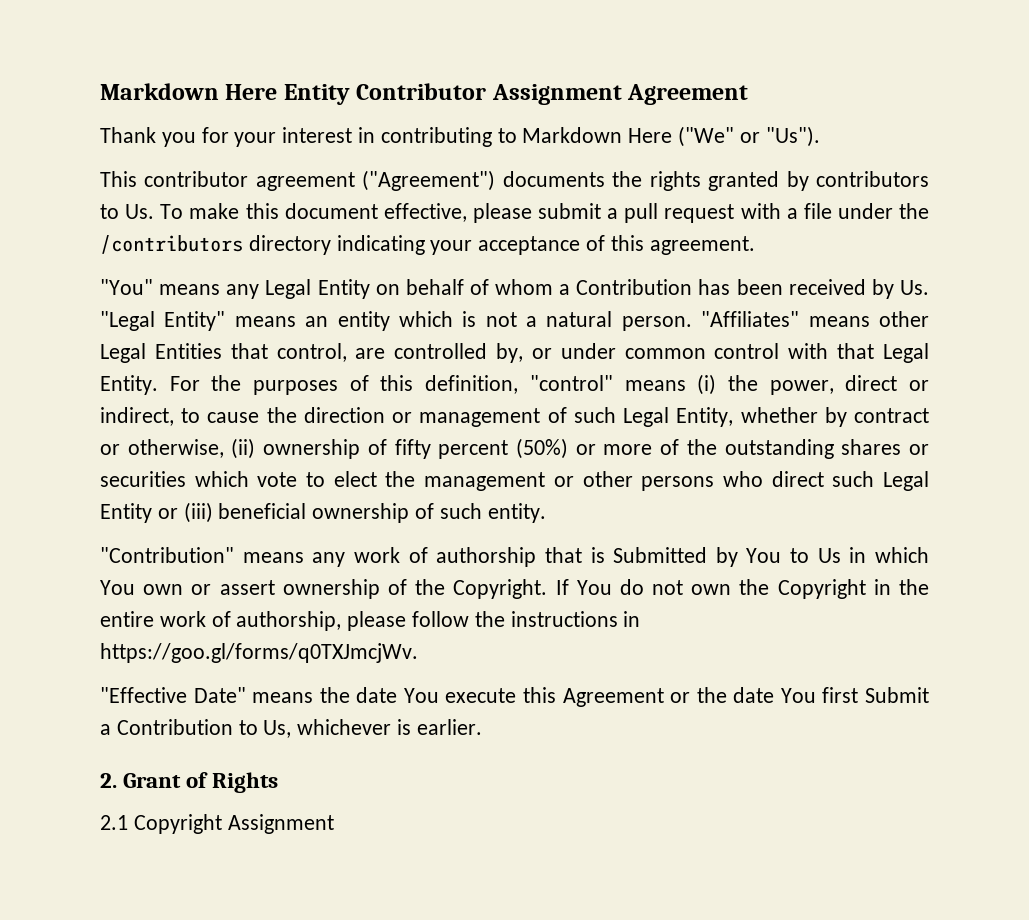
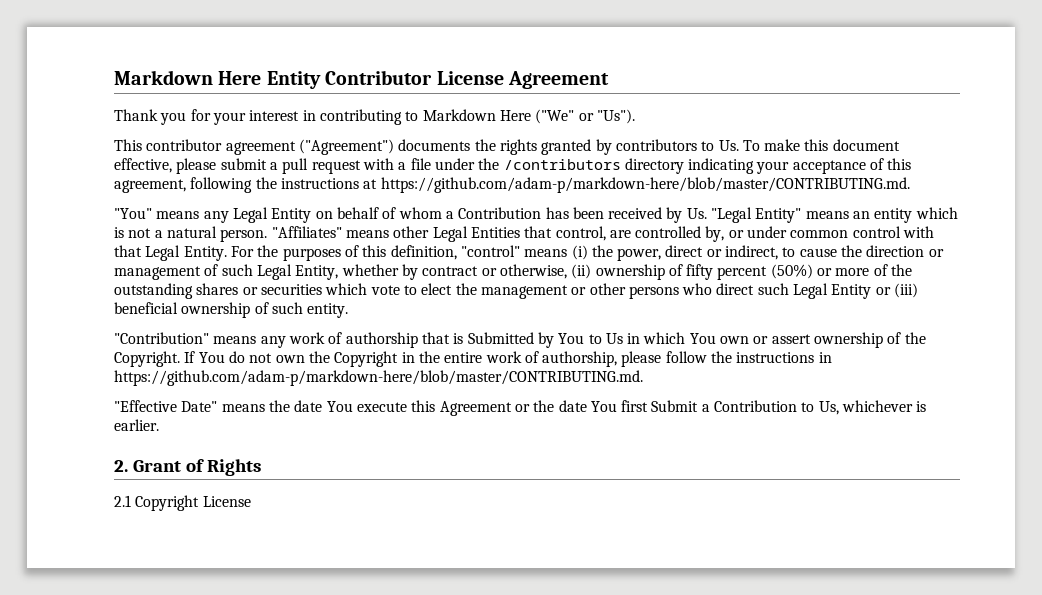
- Markdown Here Entity Contributor Assignment Agreement
+ Markdown Here Entity Contributor License Agreement
- This contributor agreement ("Agreement") documents the rights granted by contributors to Us. To make this document effective, please submit a pull request with a file under the /contributors directory indicating your acceptance of this agreement.
+ This contributor agreement ("Agreement") documents the rights granted by contributors to Us. To make this document effective, please submit a pull request with a file under the /contributors directory indicating your acceptance of this agreement, following the instructions at https://github.com/adam-p/markdown-here/blob/master/CONTRIBUTING.md.
- If You do not own the Copyright in the entire work of authorship, please follow the instructions in https://goo.gl/forms/q0TXJmcjWv.
+ If You do not own the Copyright in the entire work of authorship, please follow the instructions in https://github.com/adam-p/markdown-here/blob/master/CONTRIBUTING.md.
- 2.1 Copyright Assignment
+ 2.1 Copyright License

